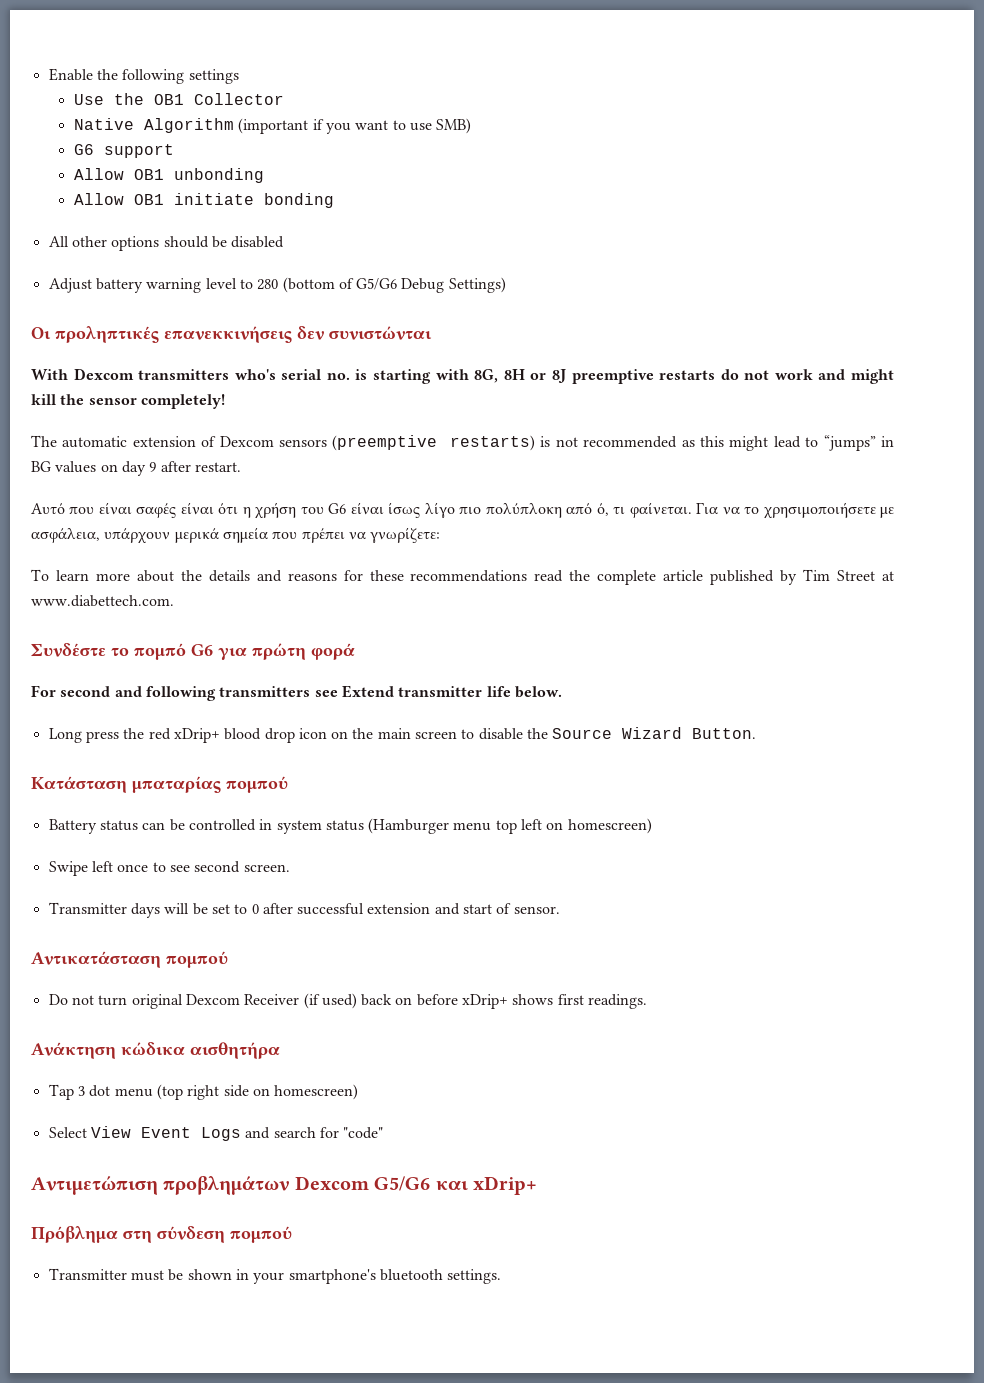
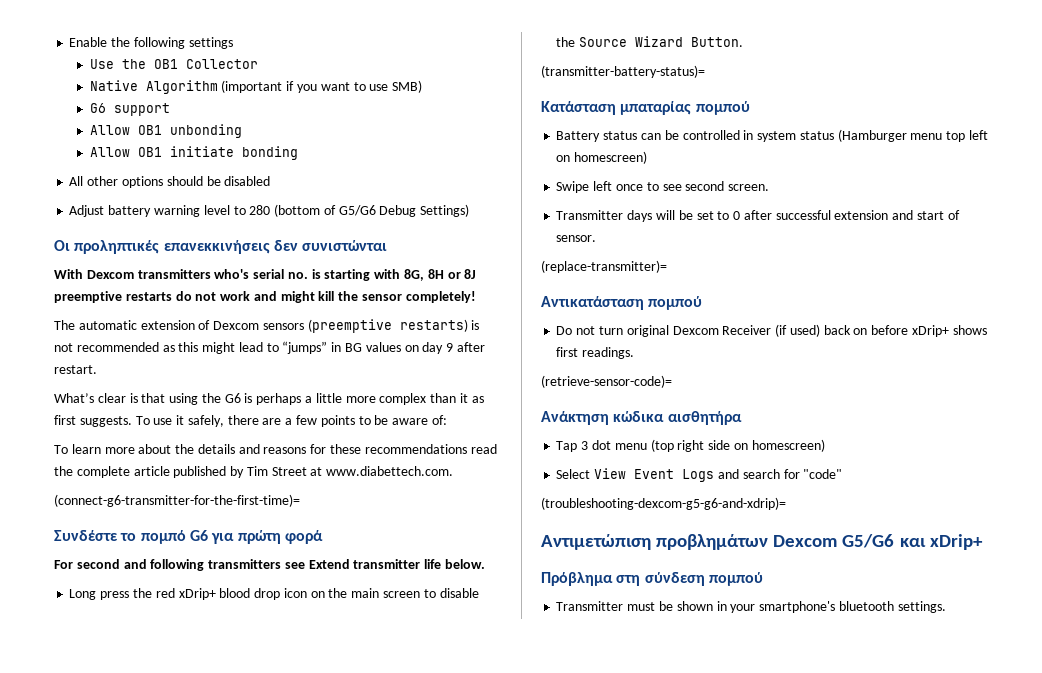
- Αυτό που είναι σαφές είναι ότι η χρήση του G6 είναι ίσως λίγο πιο πολύπλοκη από ό, τι φαίνεται. Για να το χρησιμοποιήσετε με ασφάλεια, υπάρχουν μερικά σημεία που πρέπει να γνωρίζετε:
+ What’s clear is that using the G6 is perhaps a little more complex than it as first suggests. To use it safely, there are a few points to be aware of:
+ (connect-g6-transmitter-for-the-first-time)=
+ (transmitter-battery-status)=
+ (replace-transmitter)=
+ (retrieve-sensor-code)=
+ (troubleshooting-dexcom-g5-g6-and-xdrip)=

